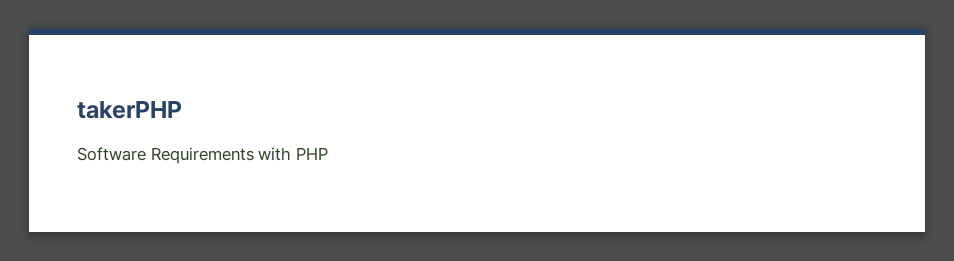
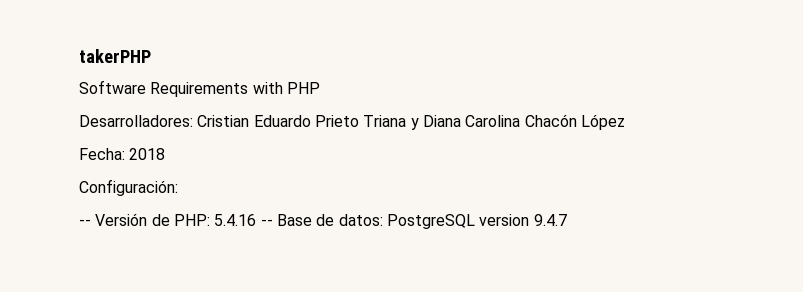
+ Desarrolladores: Cristian Eduardo Prieto Triana y Diana Carolina Chacón López
+ Fecha: 2018
+ Configuración:
+ -- Versión de PHP: 5.4.16 -- Base de datos: PostgreSQL version 9.4.7

